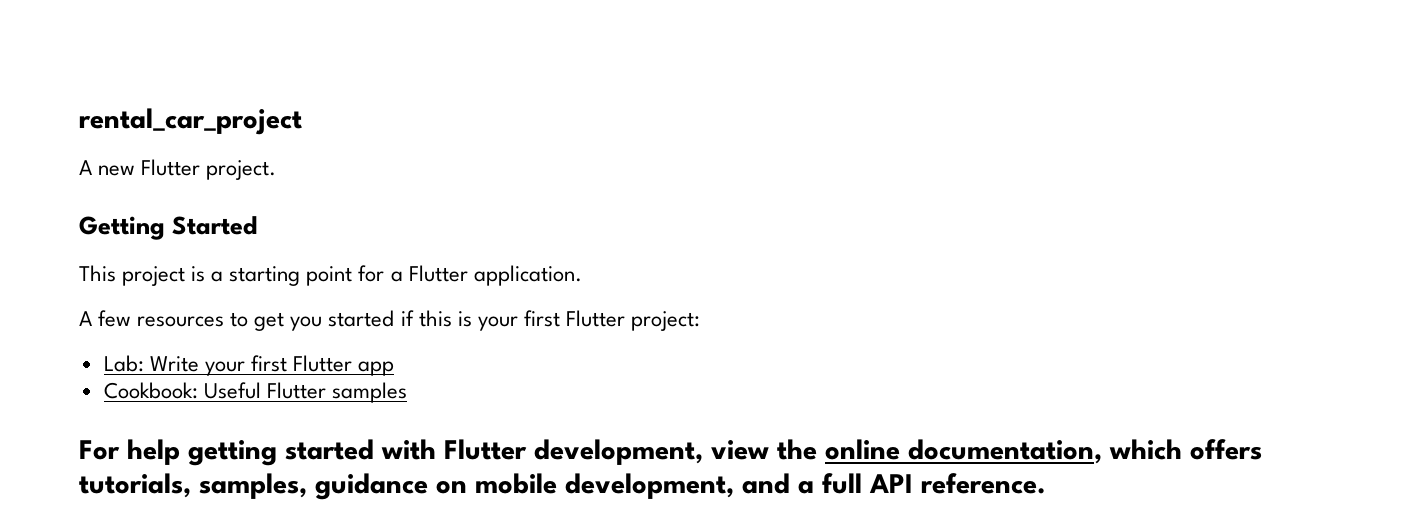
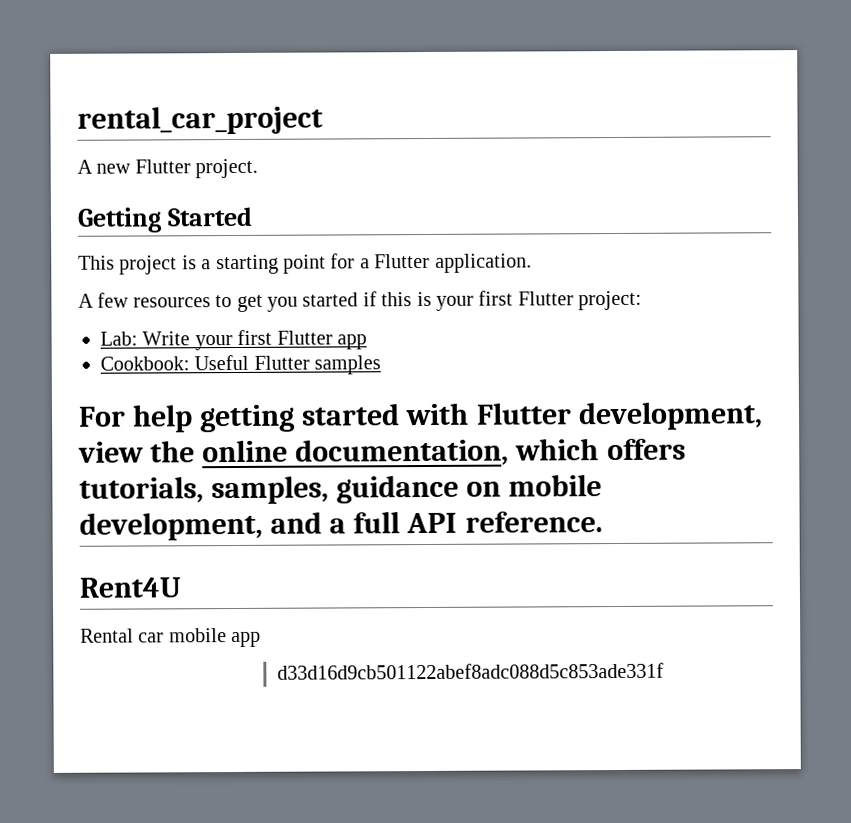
+ Rent4U
+ Rental car mobile app
+ d33d16d9cb501122abef8adc088d5c853ade331f

